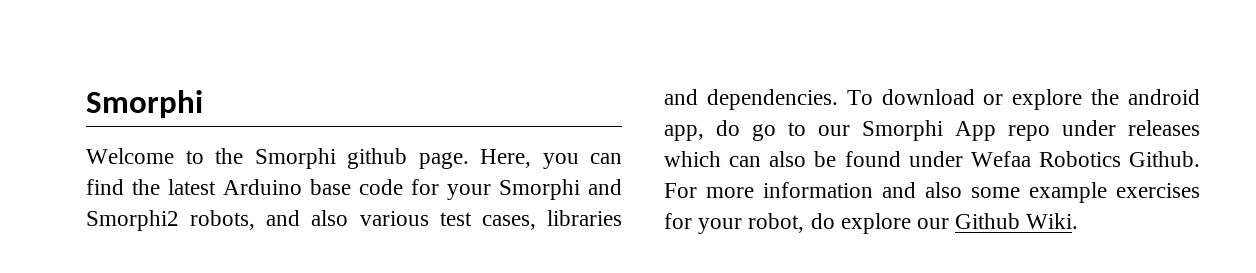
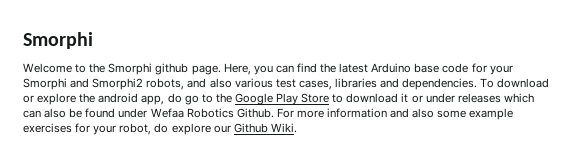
- To download or explore the android app, do go to our Smorphi App repo under releases which can also be found under Wefaa Robotics Github.
+ To download or explore the android app, do go to the Google Play Store to download it or under releases which can also be found under Wefaa Robotics Github.

